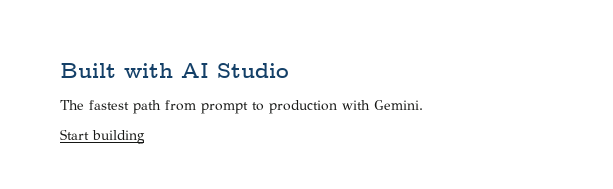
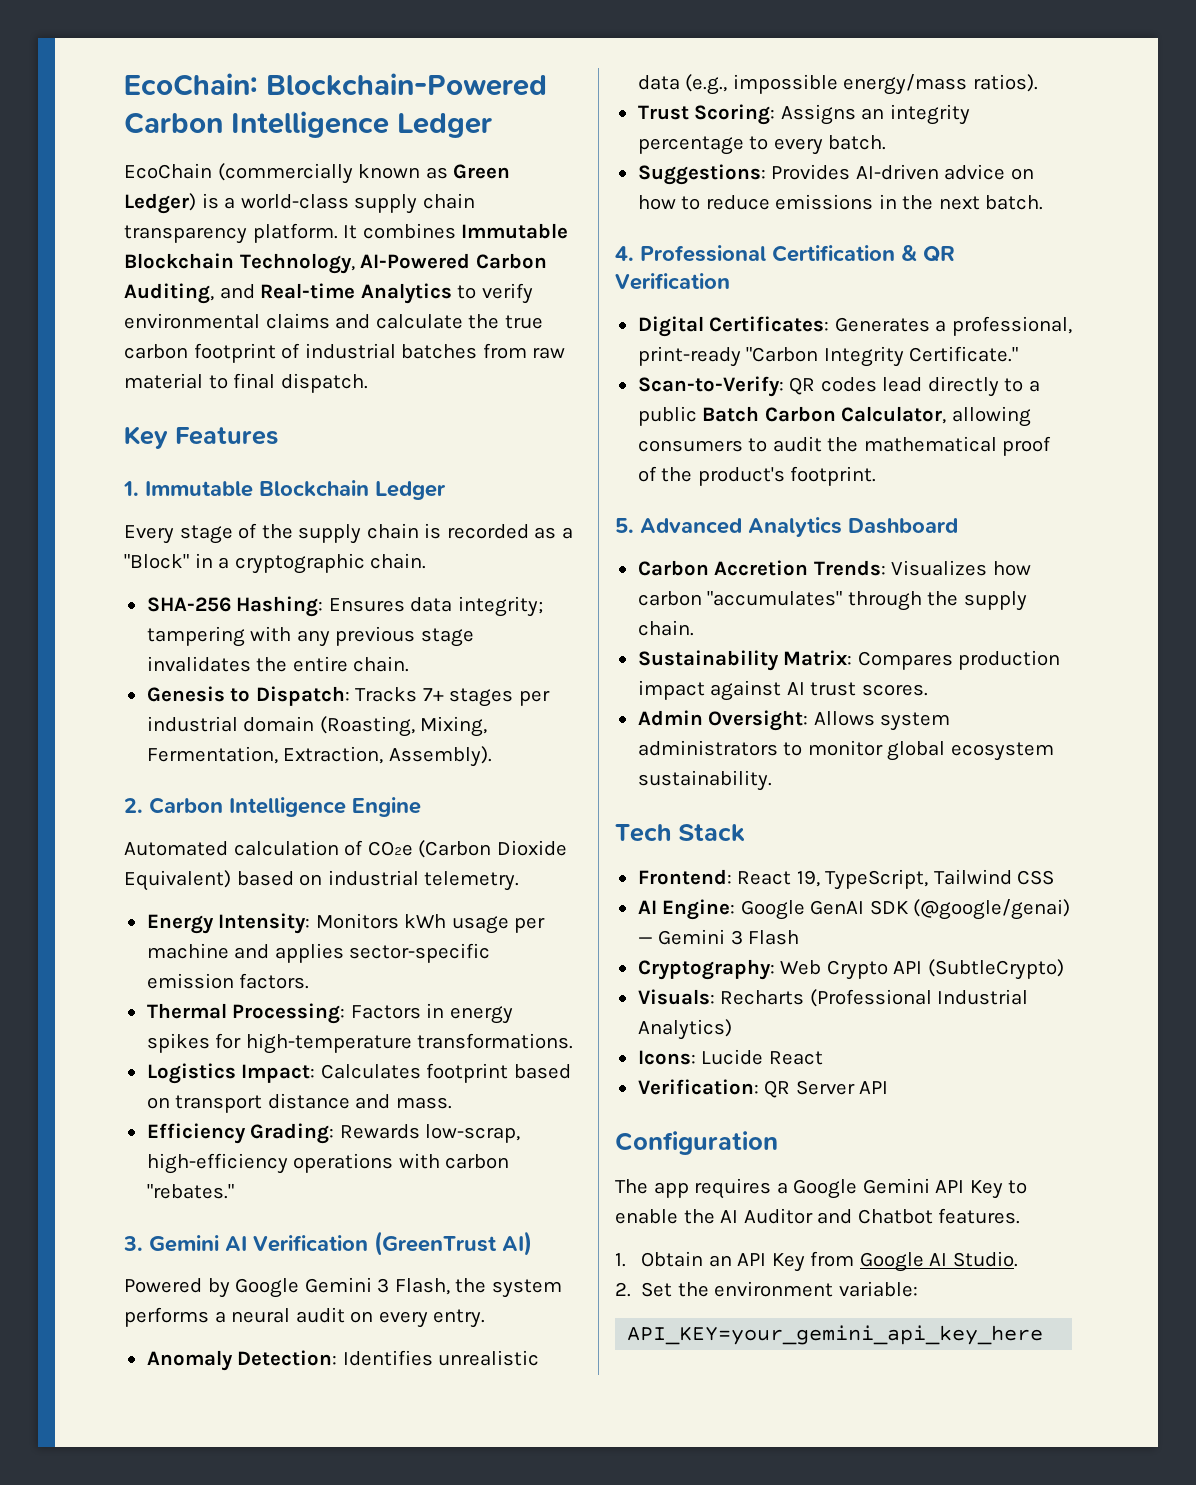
- Built with AI Studio
- The fastest path from prompt to production with Gemini.
- Start building
+ EcoChain: Blockchain-Powered Carbon Intelligence Ledger
+ EcoChain (commercially known as Green Ledger) is a world-class supply chain transparency platform. It combines Immutable Blockchain Technology, AI-Powered Carbon Auditing, and Real-time Analytics to verify environmental claims and calculate the true carbon footprint of industrial batches from raw material to final dispatch.
+ Key Features
+ 1. Immutable Blockchain Ledger
+ Every stage of the supply chain is recorded as a "Block" in a cryptographic chain.
+ SHA-256 Hashing: Ensures data integrity; tampering with any previous stage invalidates the entire chain.
+ Genesis to Dispatch: Tracks 7+ stages per industrial domain (Roasting, Mixing, Fermentation, Extraction, Assembly).
+ 2. Carbon Intelligence Engine
+ Automated calculation of CO₂e (Carbon Dioxide Equivalent) based on industrial telemetry.
+ Energy Intensity: Monitors kWh usage per machine and applies sector-specific emission factors.
+ Thermal Processing: Factors in energy spikes for high-temperature transformations.
+ Logistics Impact: Calculates footprint based on transport distance and mass.
+ Efficiency Grading: Rewards low-scrap, high-efficiency operations with carbon "rebates."
+ 3. Gemini AI Verification (GreenTrust AI)
+ Powered by Google Gemini 3 Flash, the system performs a neural audit on every entry.
+ Anomaly Detection: Identifies unrealistic data (e.g., impossible energy/mass ratios).
+ Trust Scoring: Assigns an integrity percentage to every batch.
+ Suggestions: Provides AI-driven advice on how to reduce emissions in the next batch.
+ 4. Professional Certification & QR Verification
+ Digital Certificates: Generates a professional, print-ready "Carbon Integrity Certificate."
+ Scan-to-Verify: QR codes lead directly to a public Batch Carbon Calculator, allowing consumers to audit the mathematical proof of the product's footprint.
+ 5. Advanced Analytics Dashboard
+ Carbon Accretion Trends: Visualizes how carbon "accumulates" through the supply chain.
+ Sustainability Matrix: Compares production impact against AI trust scores.
+ Admin Oversight: Allows system administrators to monitor global ecosystem sustainability.
+ Tech Stack
+ Frontend: React 19, TypeScript, Tailwind CSS
+ AI Engine: Google GenAI SDK (@google/genai) — Gemini 3 Flash
+ Cryptography: Web Crypto API (SubtleCrypto)
+ Visuals: Recharts (Professional Industrial Analytics)
+ Icons: Lucide React
+ Verification: QR Server API
+ Configuration
+ The app requires a Google Gemini API Key to enable the AI Auditor and Chatbot features.
+ 1. Obtain an API Key from Google AI Studio.
+ 2. Set the environment variable:
+ API_KEY=your_gemini_api_key_here

